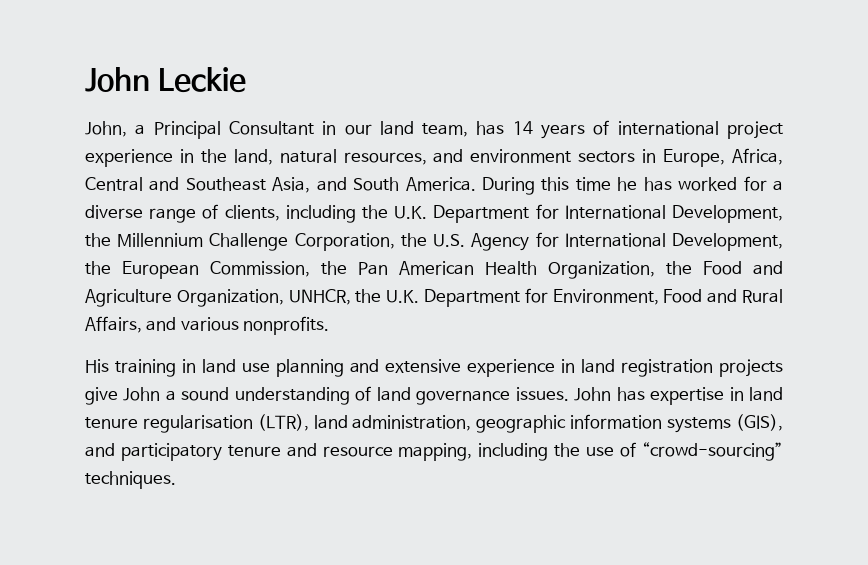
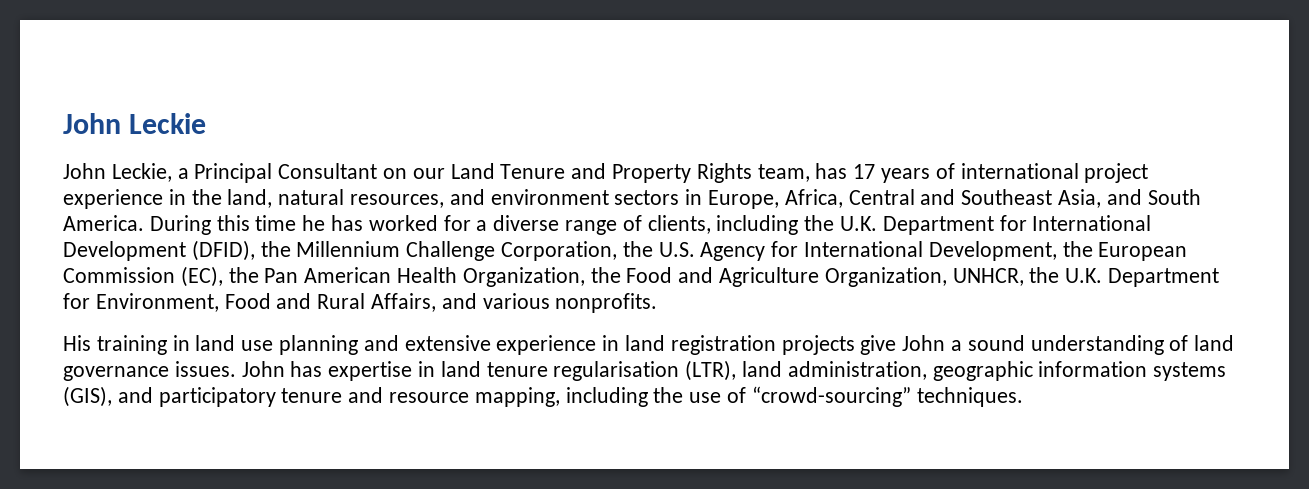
- John, a Principal Consultant in our land team, has 14 years of international project experience in the land, natural resources, and environment sectors in Europe, Africa, Central and Southeast Asia, and South America.
+ John Leckie, a Principal Consultant on our Land Tenure and Property Rights team, has 17 years of international project experience in the land, natural resources, and environment sectors in Europe, Africa, Central and Southeast Asia, and South America.
- During this time he has worked for a diverse range of clients, including the U.K. Department for International Development, the Millennium Challenge Corporation, the U.S. Agency for International Development, the European Commission, the Pan American Health Organization, the Food and Agriculture Organization, UNHCR, the U.K. Department for Environment, Food and Rural Affairs, and various nonprofits.
+ During this time he has worked for a diverse range of clients, including the U.K. Department for International Development (DFID), the Millennium Challenge Corporation, the U.S. Agency for International Development, the European Commission (EC), the Pan American Health Organization, the Food and Agriculture Organization, UNHCR, the U.K. Department for Environment, Food and Rural Affairs, and various nonprofits.

